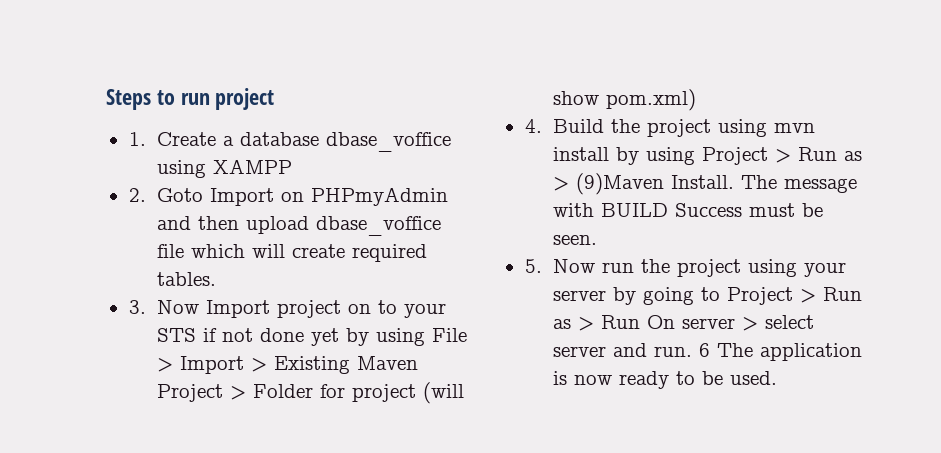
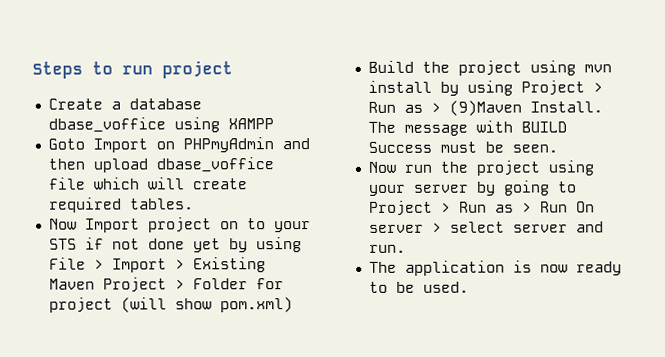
- 1. Create a database dbase_voffice using XAMPP
+ Create a database dbase_voffice using XAMPP
- 2. Goto Import on PHPmyAdmin and then upload dbase_voffice file which will create required tables.
+ Goto Import on PHPmyAdmin and then upload dbase_voffice file which will create required tables.
- 3. Now Import project on to your STS if not done yet by using File > Import > Existing Maven Project > Folder for project (will show pom.xml)
+ Now Import project on to your STS if not done yet by using File > Import > Existing Maven Project > Folder for project (will show pom.xml)
- 4. Build the project using mvn install by using Project > Run as > (9)Maven Install.
+ Build the project using mvn install by using Project > Run as > (9)Maven Install.
- 5. Now run the project using your server by going to Project > Run as > Run On server > select server and run. 6 The application is now ready to be used.
+ Now run the project using your server by going to Project > Run as > Run On server > select server and run.
+ The application is now ready to be used.

